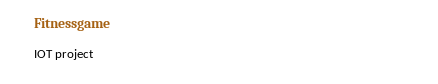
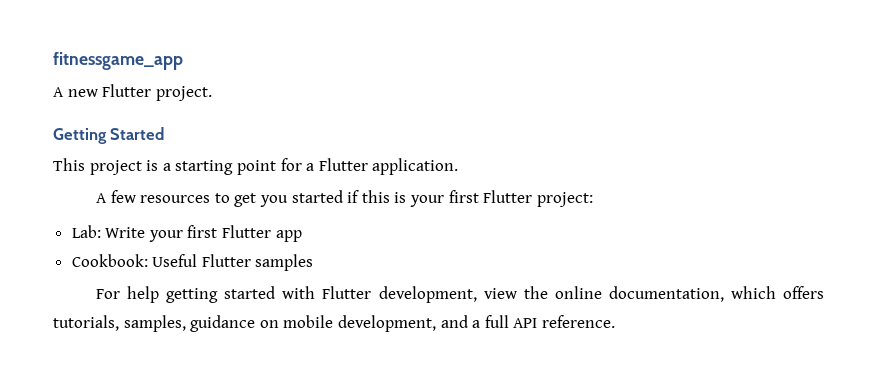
- Fitnessgame
- IOT project
+ fitnessgame_app
+ A new Flutter project.
+ Getting Started
+ This project is a starting point for a Flutter application.
+ A few resources to get you started if this is your first Flutter project:
+ Lab: Write your first Flutter app
+ Cookbook: Useful Flutter samples
+ For help getting started with Flutter development, view the online documentation, which offers tutorials, samples, guidance on mobile development, and a full API reference.

